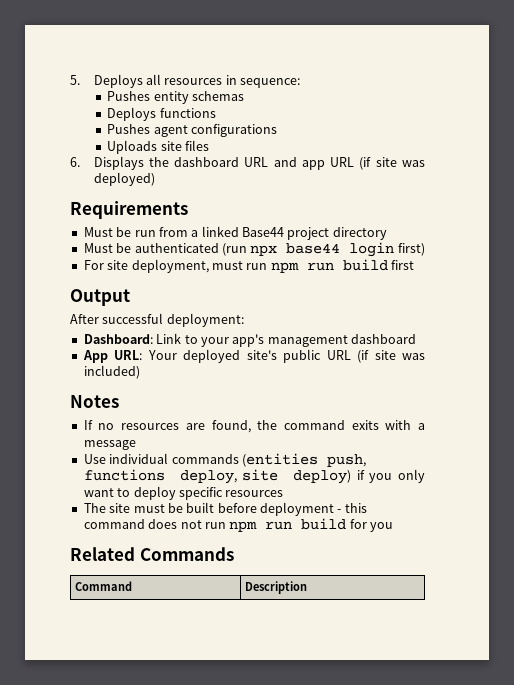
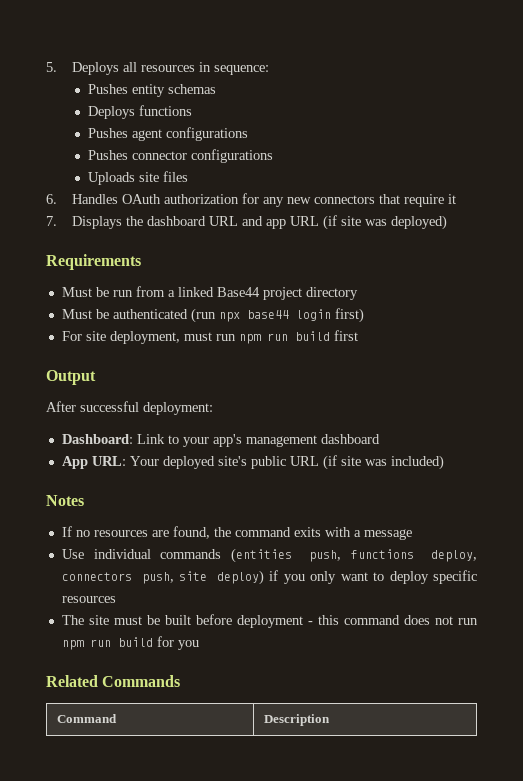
+ Pushes connector configurations
- 6. Displays the dashboard URL and app URL (if site was deployed)
+ 6. Handles OAuth authorization for any new connectors that require it
+ 7. Displays the dashboard URL and app URL (if site was deployed)
- Use individual commands (entities push, functions deploy, site deploy) if you only want to deploy specific resources
+ Use individual commands (entities push, functions deploy, connectors push, site deploy) if you only want to deploy specific resources

